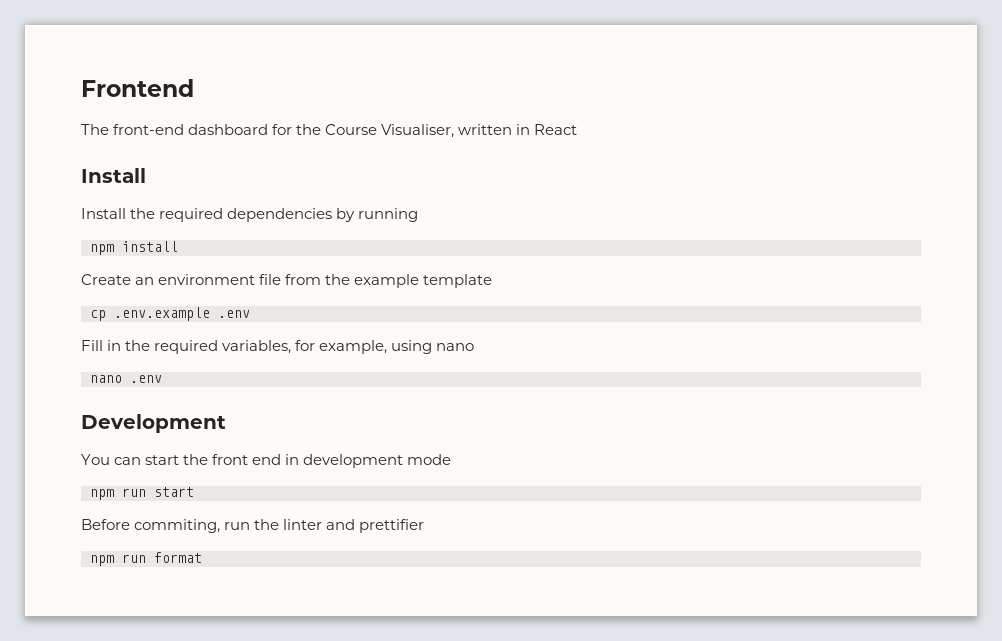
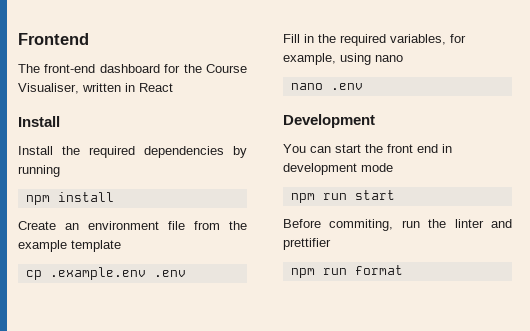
- cp .env.example .env
+ cp .example.env .env

